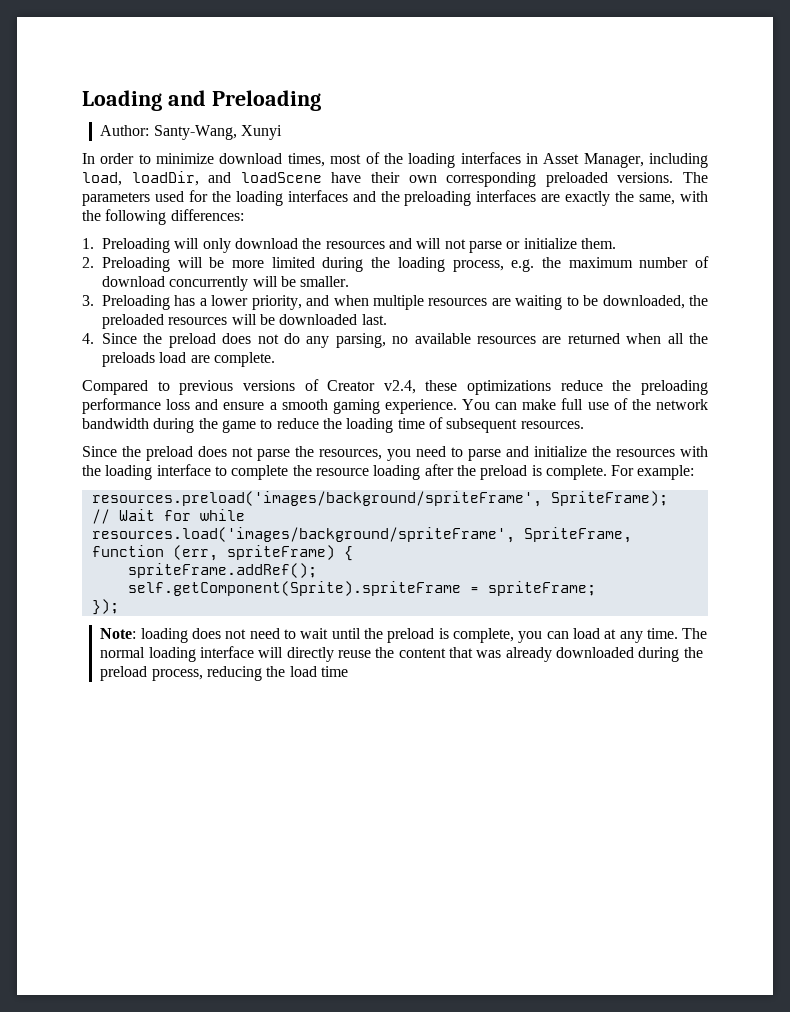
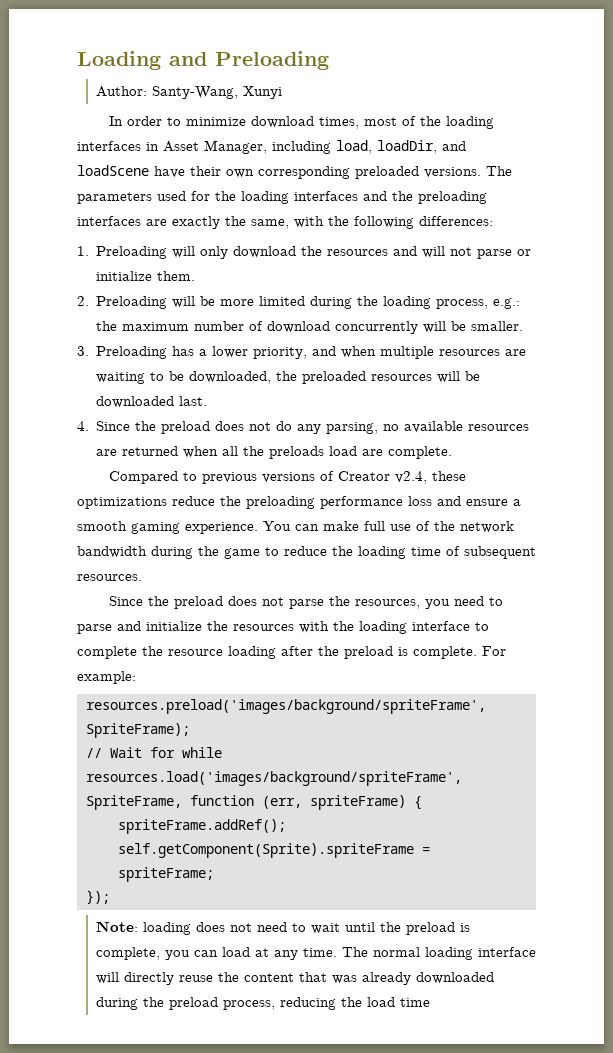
- 2. Preloading will be more limited during the loading process, e.g. the maximum number of download concurrently will be smaller.
+ 2. Preloading will be more limited during the loading process, e.g.: the maximum number of download concurrently will be smaller.

